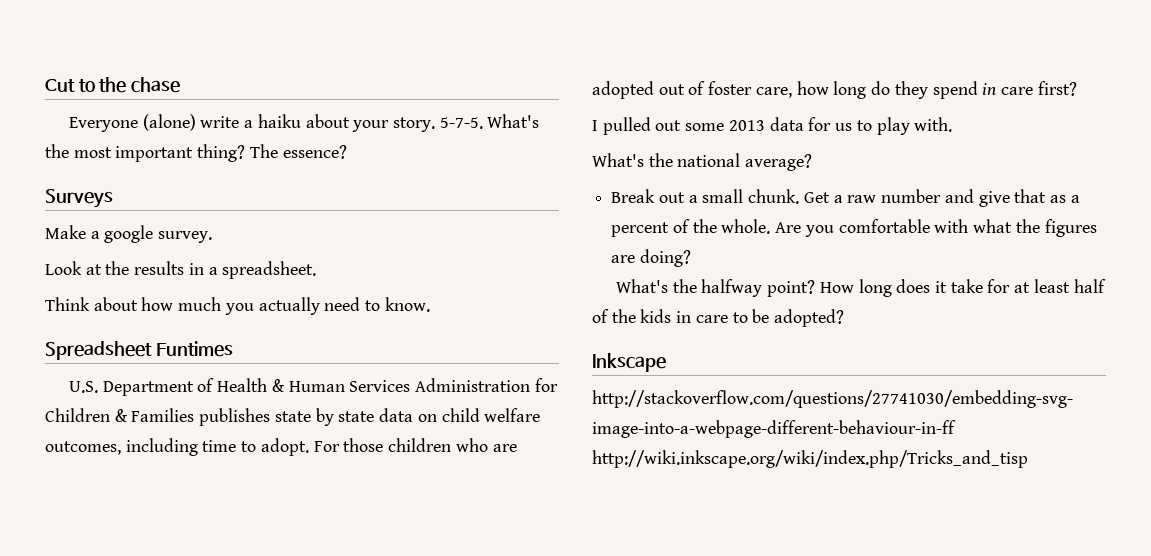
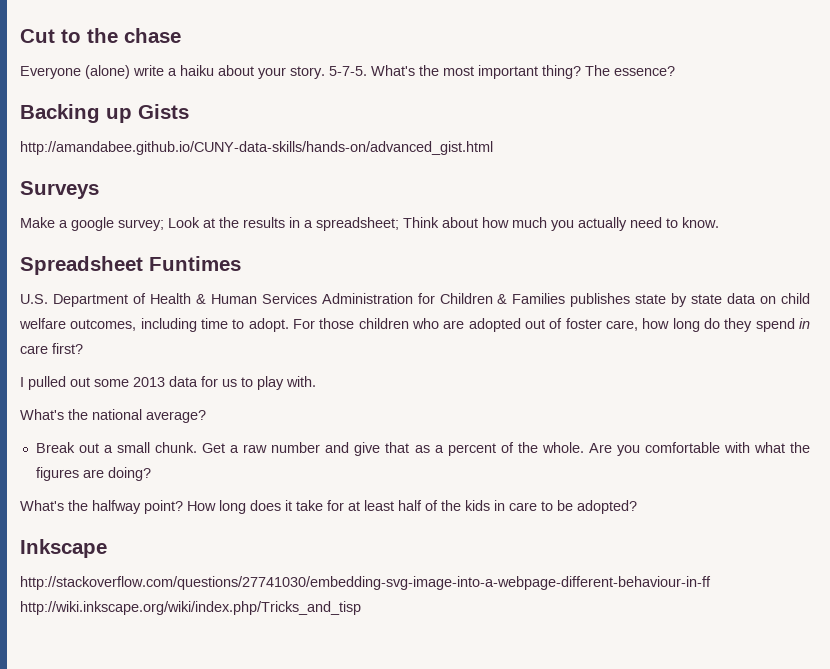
+ Backing up Gists
+ http://amandabee.github.io/CUNY-data-skills/hands-on/advanced_gist.html
- Make a google survey.
- Look at the results in a spreadsheet.
- Think about how much you actually need to know.
+ Make a google survey; Look at the results in a spreadsheet; Think about how much you actually need to know.

